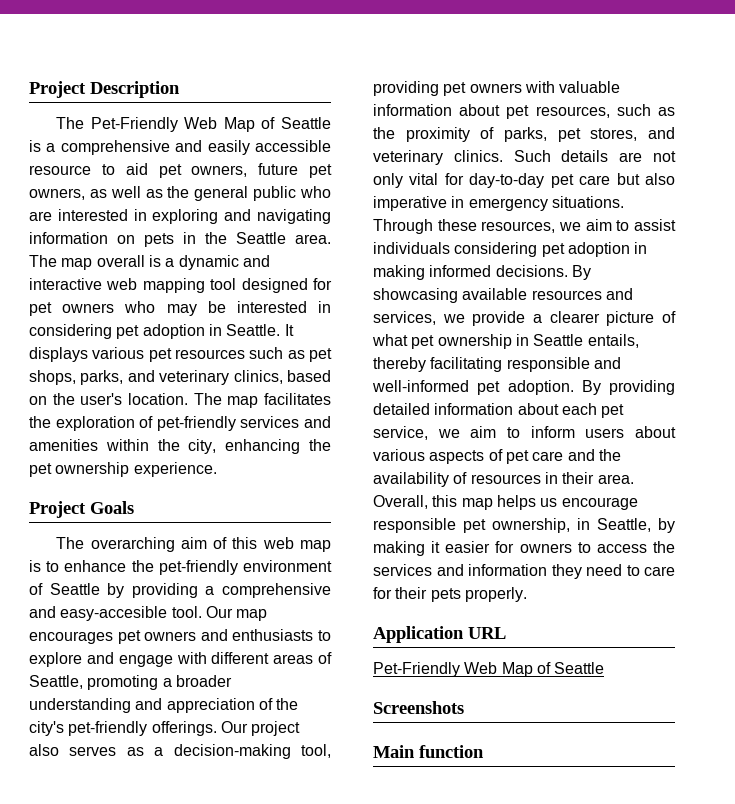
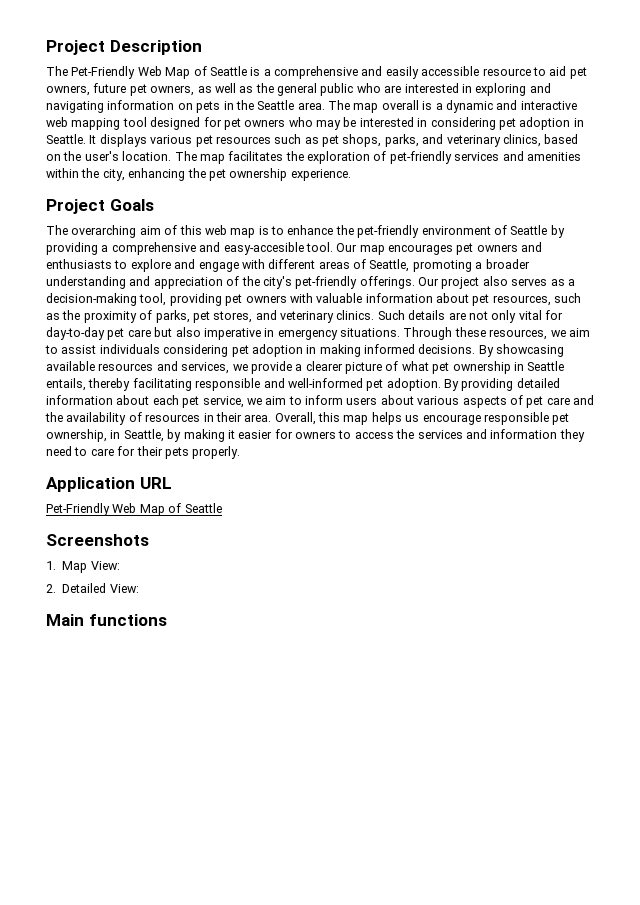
+ 1. Map View:
+ 2. Detailed View:
- Main function
+ Main functions

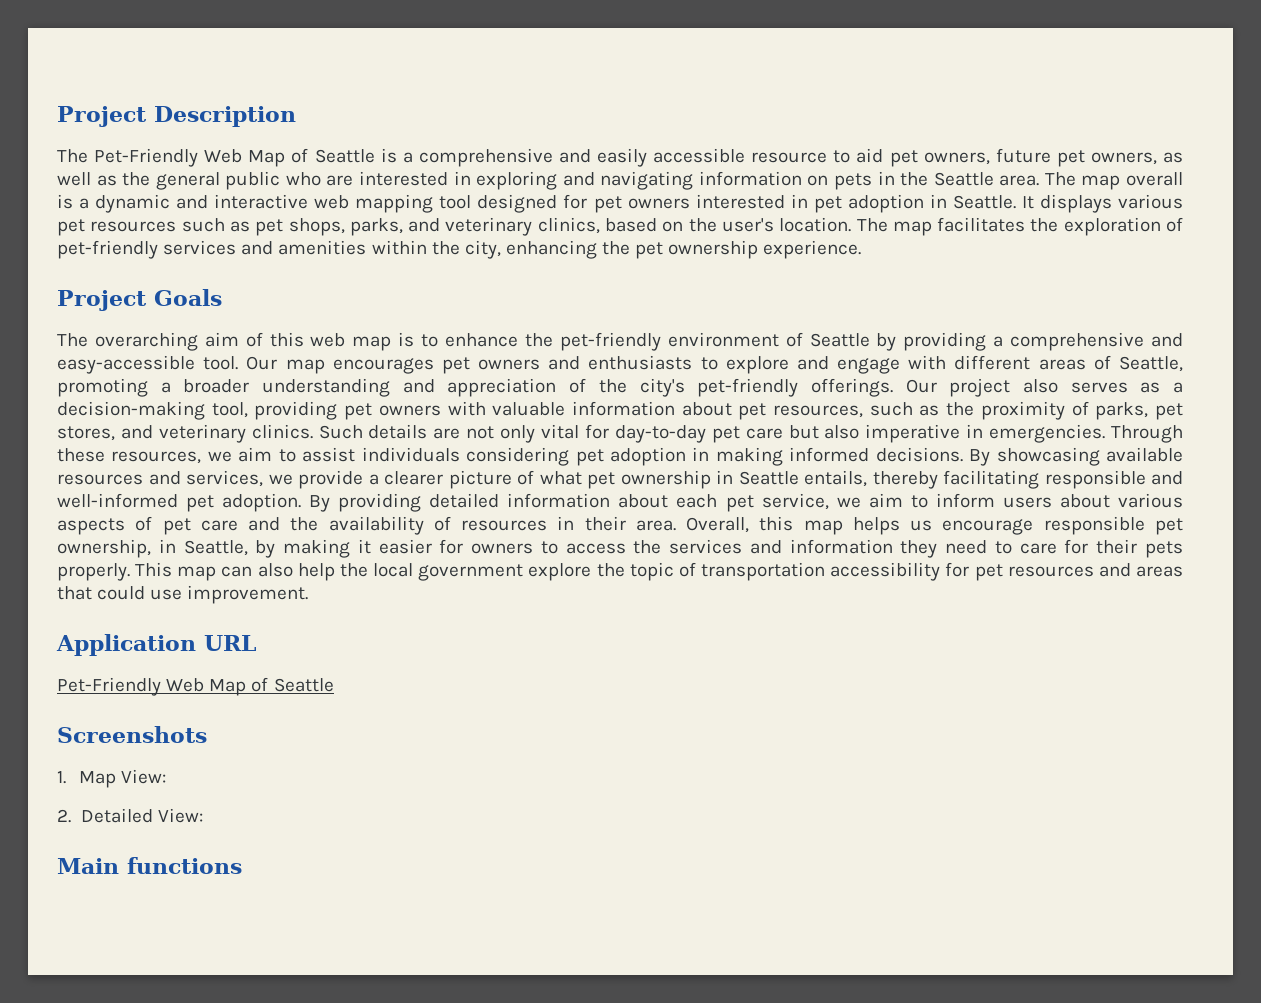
- The map overall is a dynamic and interactive web mapping tool designed for pet owners who may be interested in considering pet adoption in Seattle.
+ The map overall is a dynamic and interactive web mapping tool designed for pet owners interested in pet adoption in Seattle.
- The overarching aim of this web map is to enhance the pet-friendly environment of Seattle by providing a comprehensive and easy-accesible tool.
+ The overarching aim of this web map is to enhance the pet-friendly environment of Seattle by providing a comprehensive and easy-accessible tool.
- Such details are not only vital for day-to-day pet care but also imperative in emergency situations.
+ Such details are not only vital for day-to-day pet care but also imperative in emergencies.
+ This map can also help the local government explore the topic of transportation accessibility for pet resources and areas that could use improvement.

